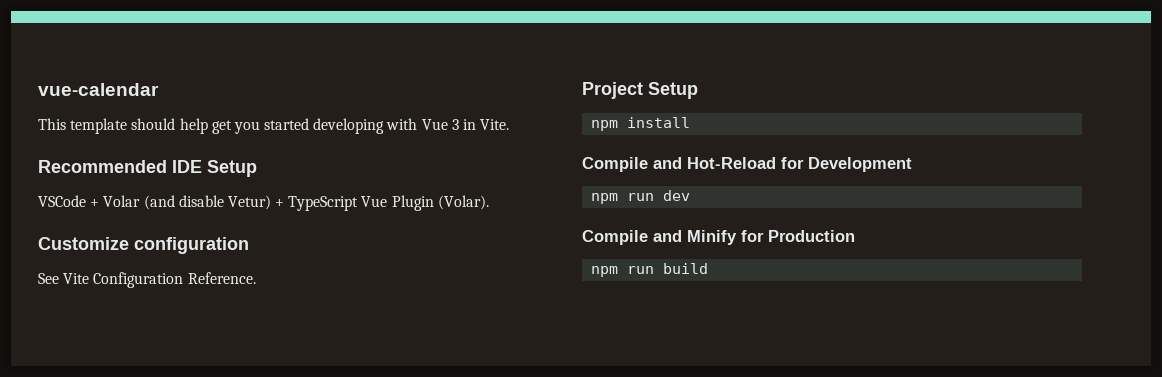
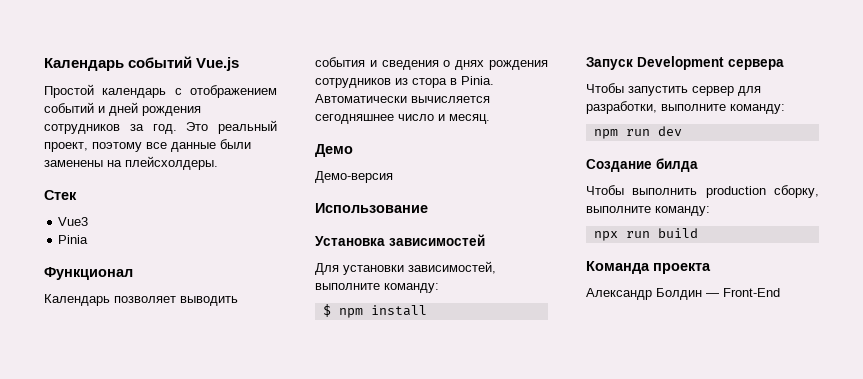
- vue-calendar
- This template should help get you started developing with Vue 3 in Vite.
- Recommended IDE Setup
- VSCode + Volar (and disable Vetur) + TypeScript Vue Plugin (Volar).
- Customize configuration
- See Vite Configuration Reference.
- Project Setup
- npm install
- Compile and Hot-Reload for Development
+ Календарь событий Vue.js
+ Простой календарь с отображением событий и дней рождения сотрудников за год. Это реальный проект, поэтому все данные были заменены на плейсхолдеры.
+ Стек
+ Vue3
+ Pinia
+ Функционал
+ Календарь позволяет выводить события и сведения о днях рождения сотрудников из стора в Pinia. Автоматически вычисляется сегодняшнее число и месяц.
+ Демо
+ Демо-версия
+ Использование
+ Установка зависимостей
+ Для установки зависимостей, выполните команду:
+ $ npm install
+ Запуск Development сервера
+ Чтобы запустить сервер для разработки, выполните команду:
  npm run dev
- Compile and Minify for Production
- npm run build
+ Создание билда
+ Чтобы выполнить production сборку, выполните команду:
+ npx run build
+ Команда проекта
+ Александр Болдин — Front-End

